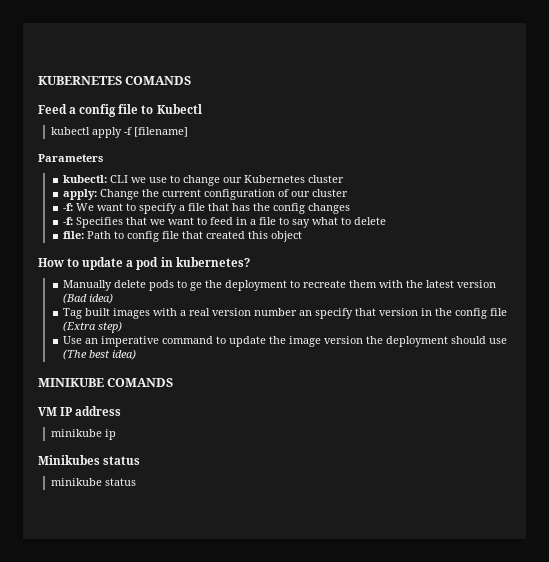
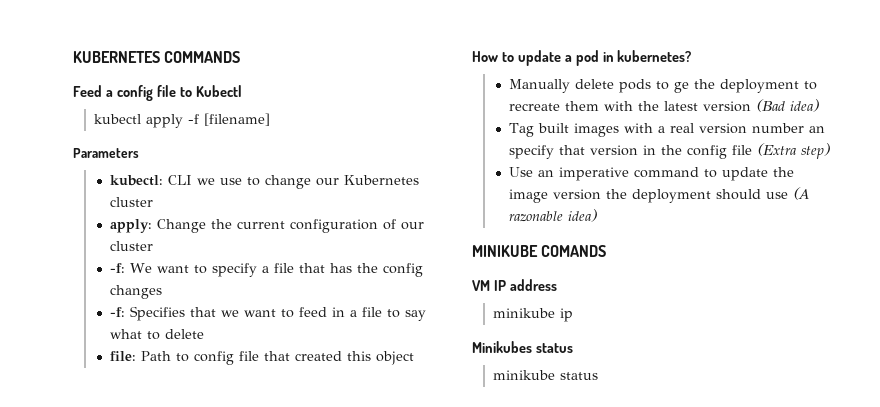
- KUBERNETES COMANDS
+ KUBERNETES COMMANDS
- Use an imperative command to update the image version the deployment should use (The best idea)
+ Use an imperative command to update the image version the deployment should use (A razonable idea)

